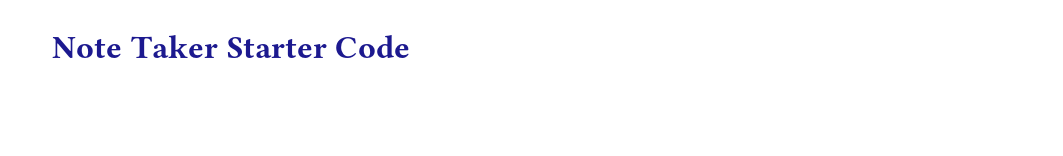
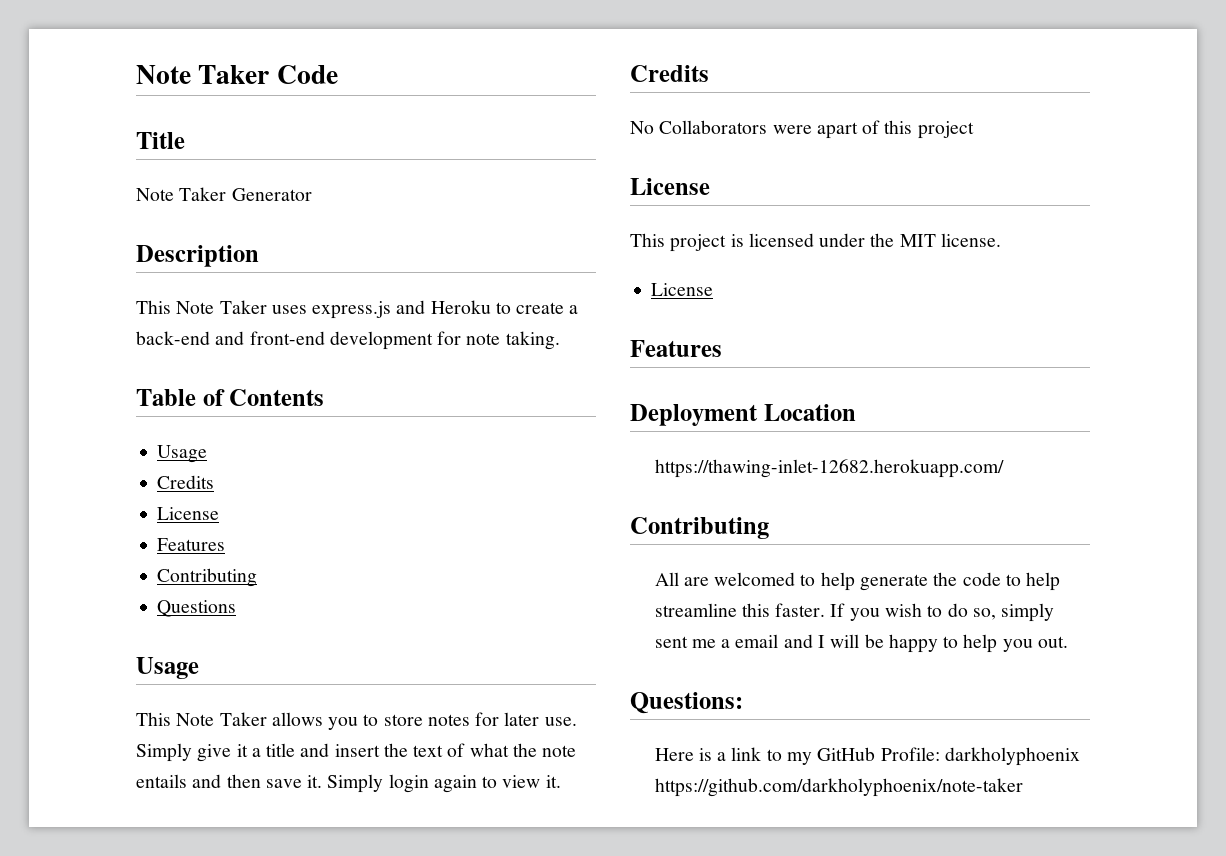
- Note Taker Starter Code
+ Note Taker Code
+ Title
+ Note Taker Generator
+ Description
+ This Note Taker uses express.js and Heroku to create a back-end and front-end development for note taking.
+ Table of Contents
+ Usage
+ Credits
+ License
+ Features
+ Contributing
+ Questions
+ Usage
+ This Note Taker allows you to store notes for later use. Simply give it a title and insert the text of what the note entails and then save it. Simply login again to view it.
+ Credits
+ No Collaborators were apart of this project
+ License
+ This project is licensed under the MIT license.
+ License
+ Features
+ Deployment Location
+ https://thawing-inlet-12682.herokuapp.com/
+ Contributing
+ All are welcomed to help generate the code to help streamline this faster. If you wish to do so, simply sent me a email and I will be happy to help you out.
+ Questions:
+ Here is a link to my GitHub Profile: darkholyphoenix https://github.com/darkholyphoenix/note-taker

